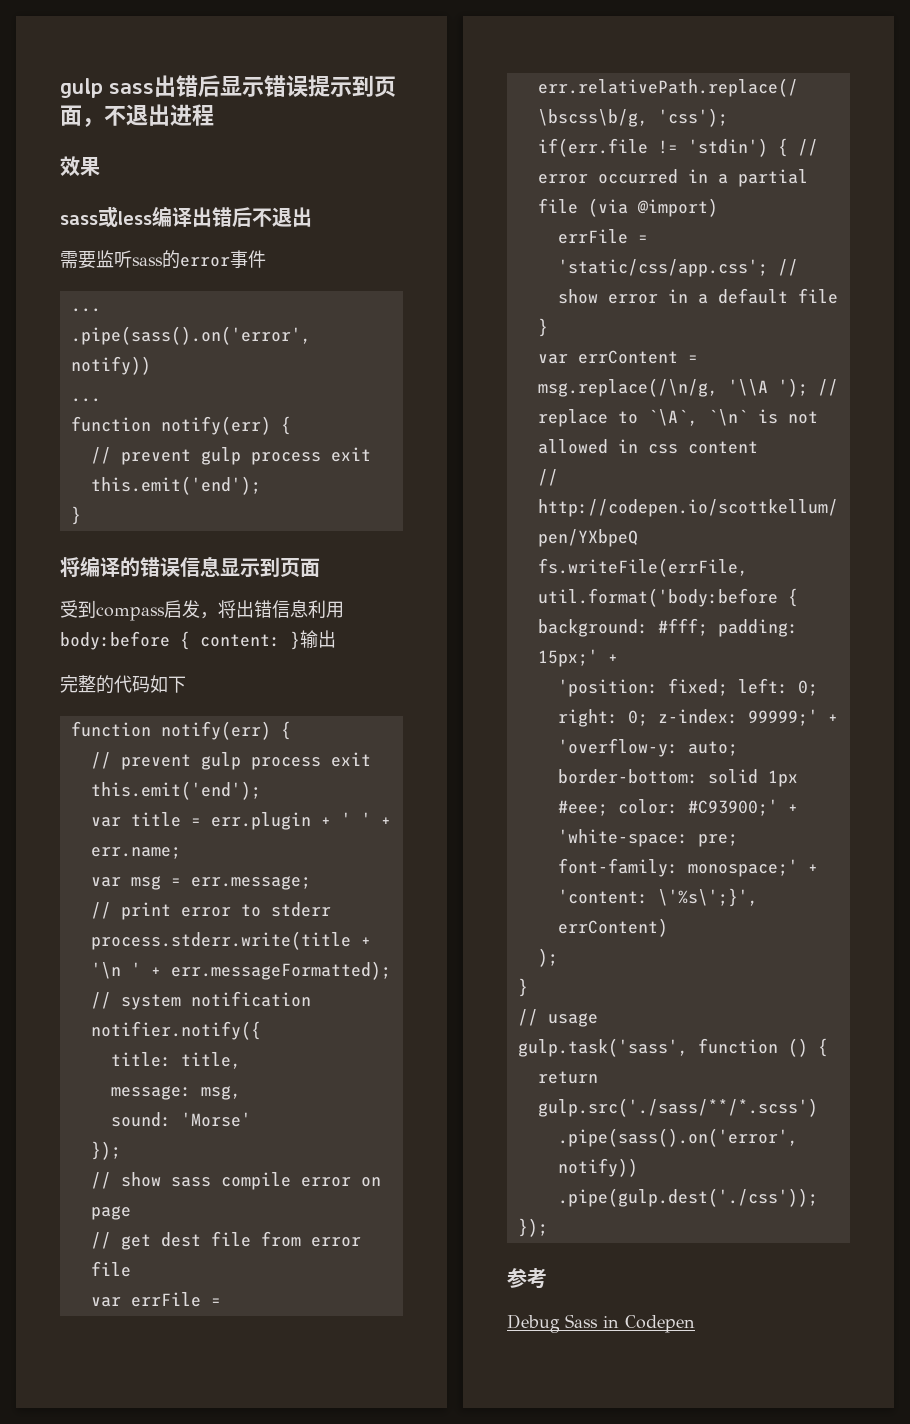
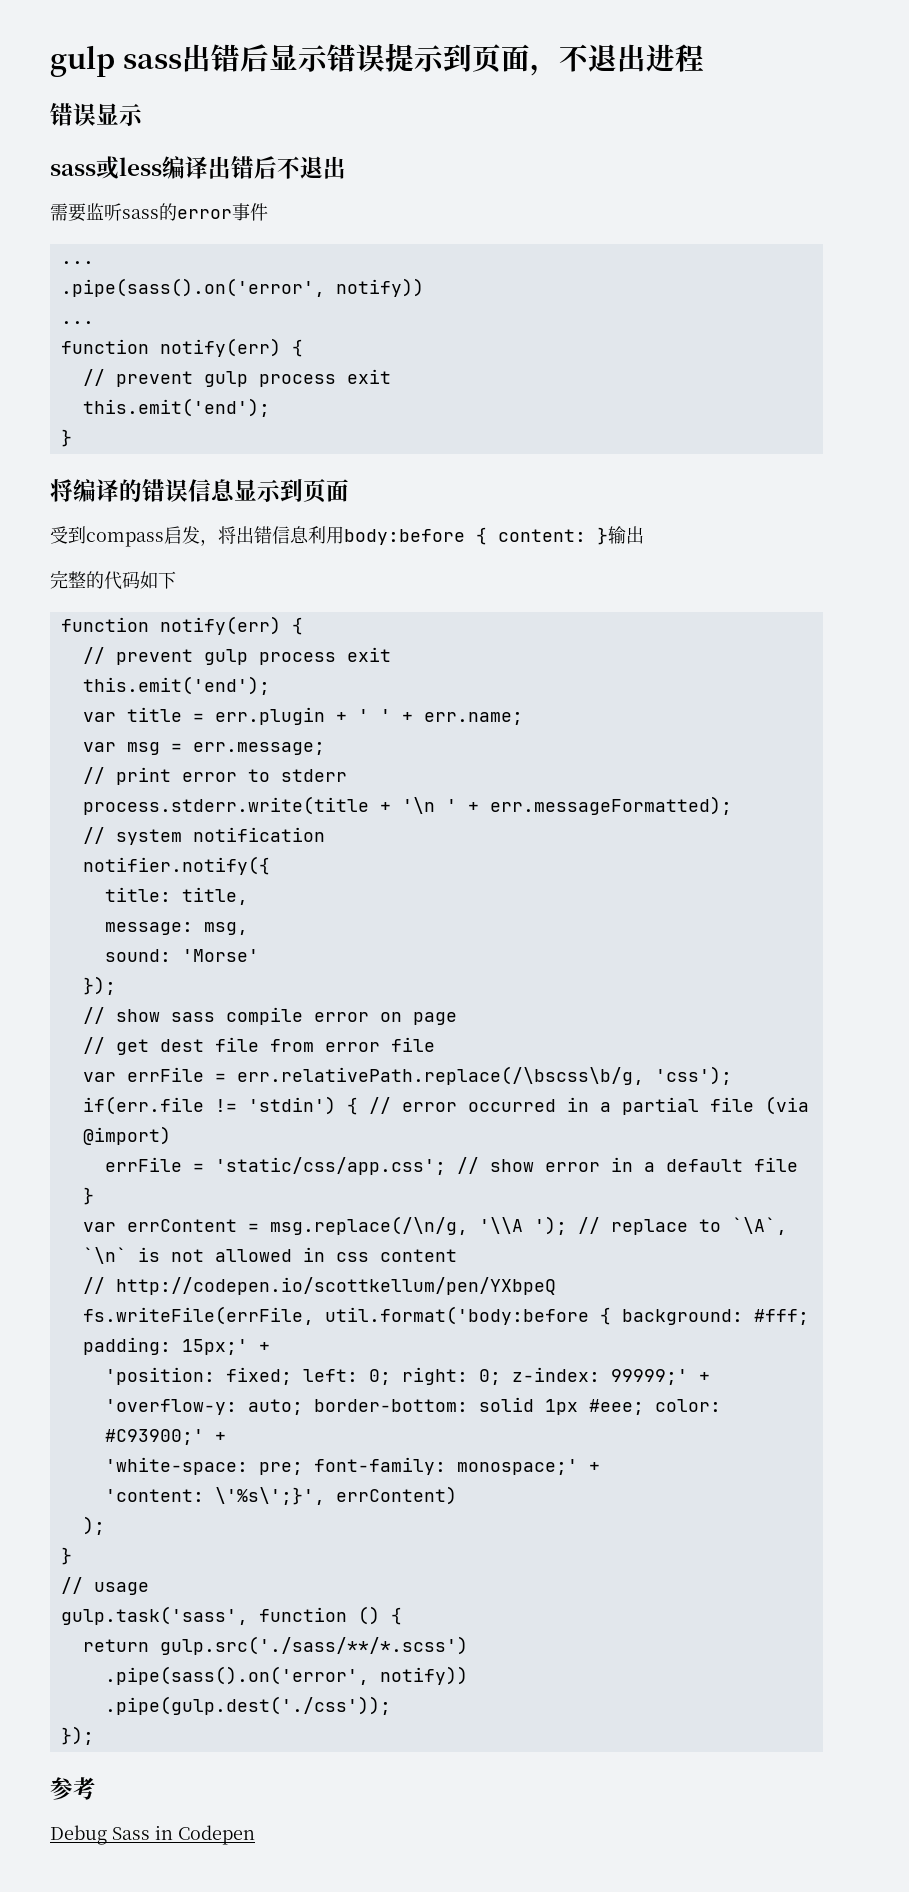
- 效果
+ 错误显示

